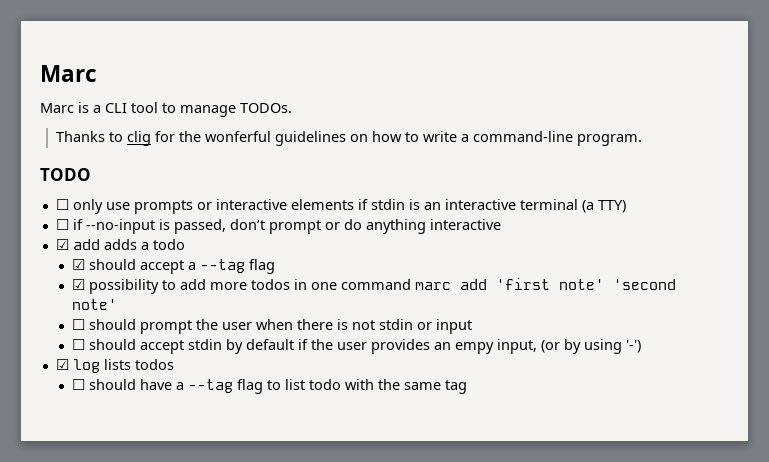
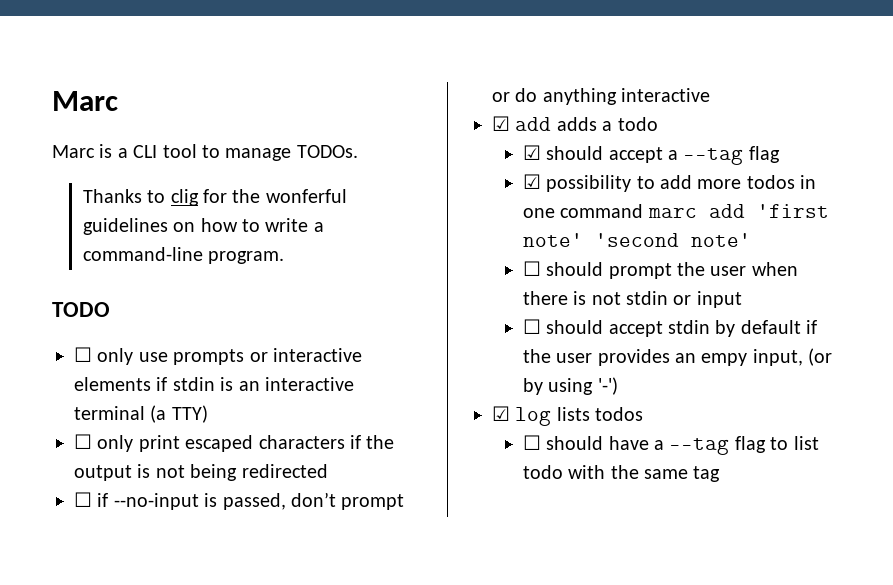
+ ☐ only print escaped characters if the output is not being redirected

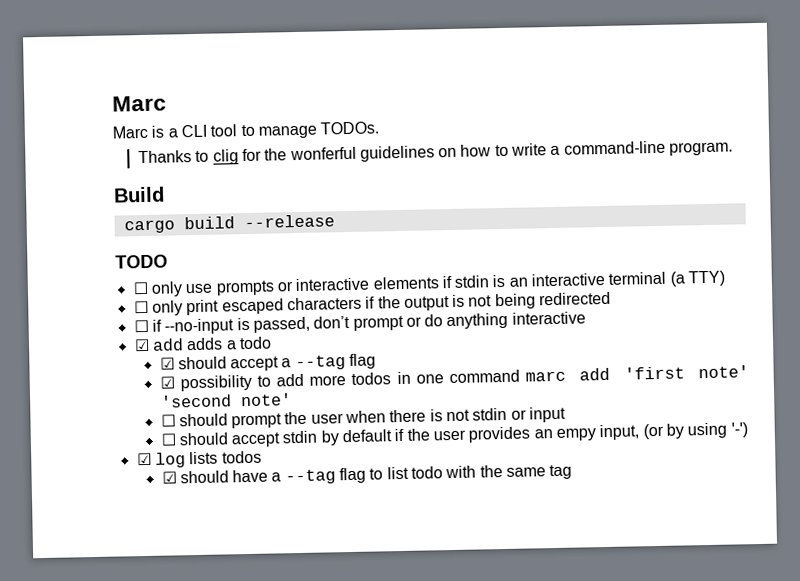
+ Build
+ cargo build --release
- ☐ should have a --tag flag to list todo with the same tag
+ ☑ should have a --tag flag to list todo with the same tag

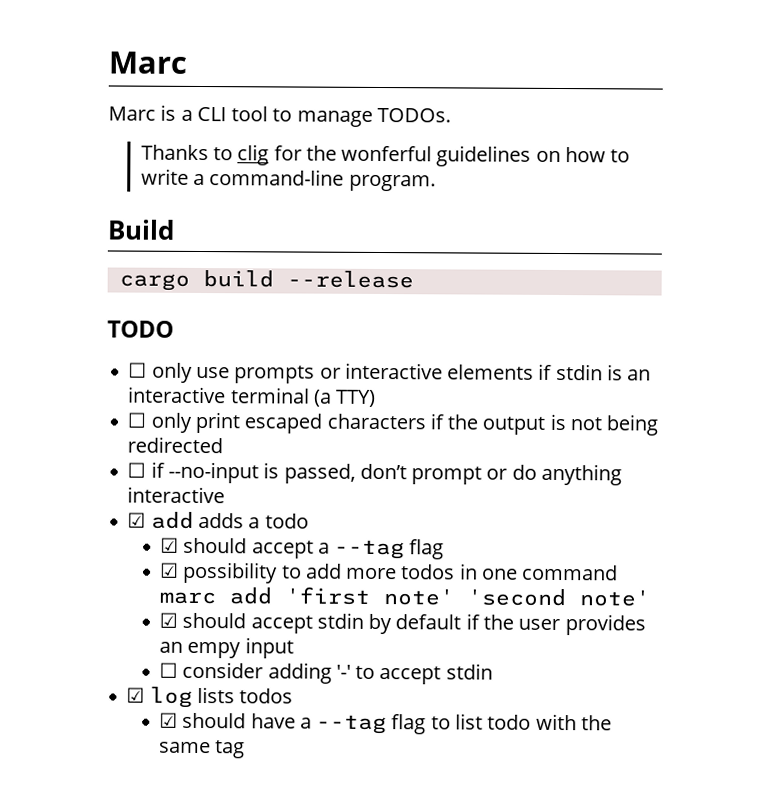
- ☐ should prompt the user when there is not stdin or input
- ☐ should accept stdin by default if the user provides an empy input, (or by using '-')
+ ☑ should accept stdin by default if the user provides an empy input
+ ☐ consider adding '-' to accept stdin

